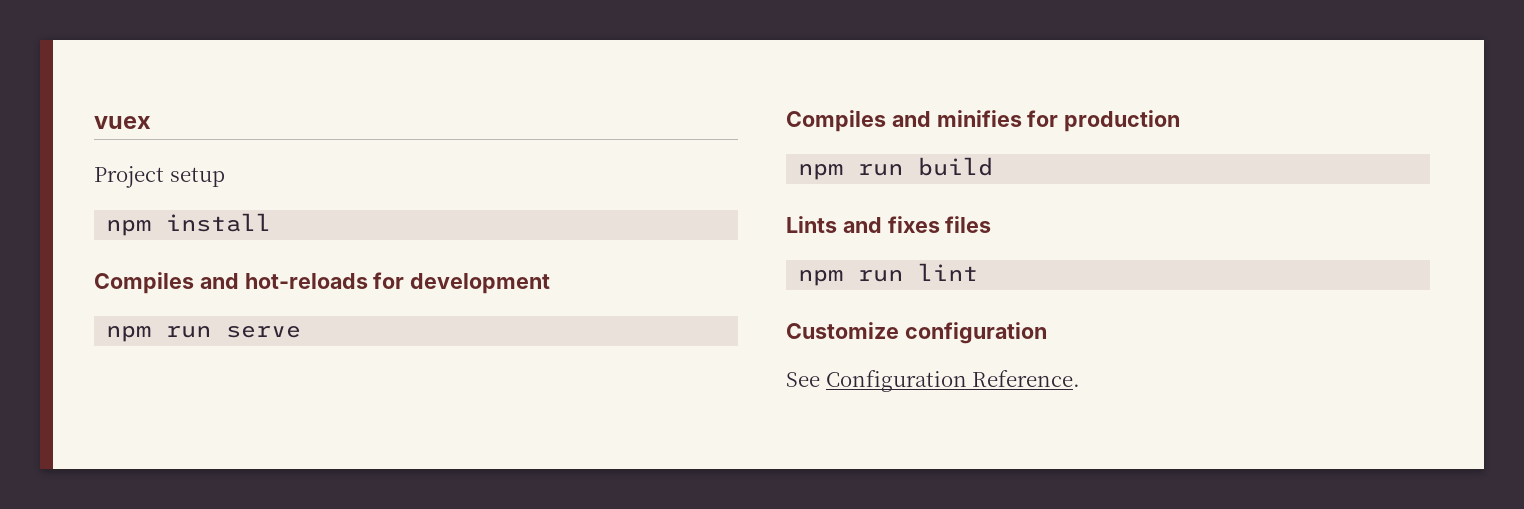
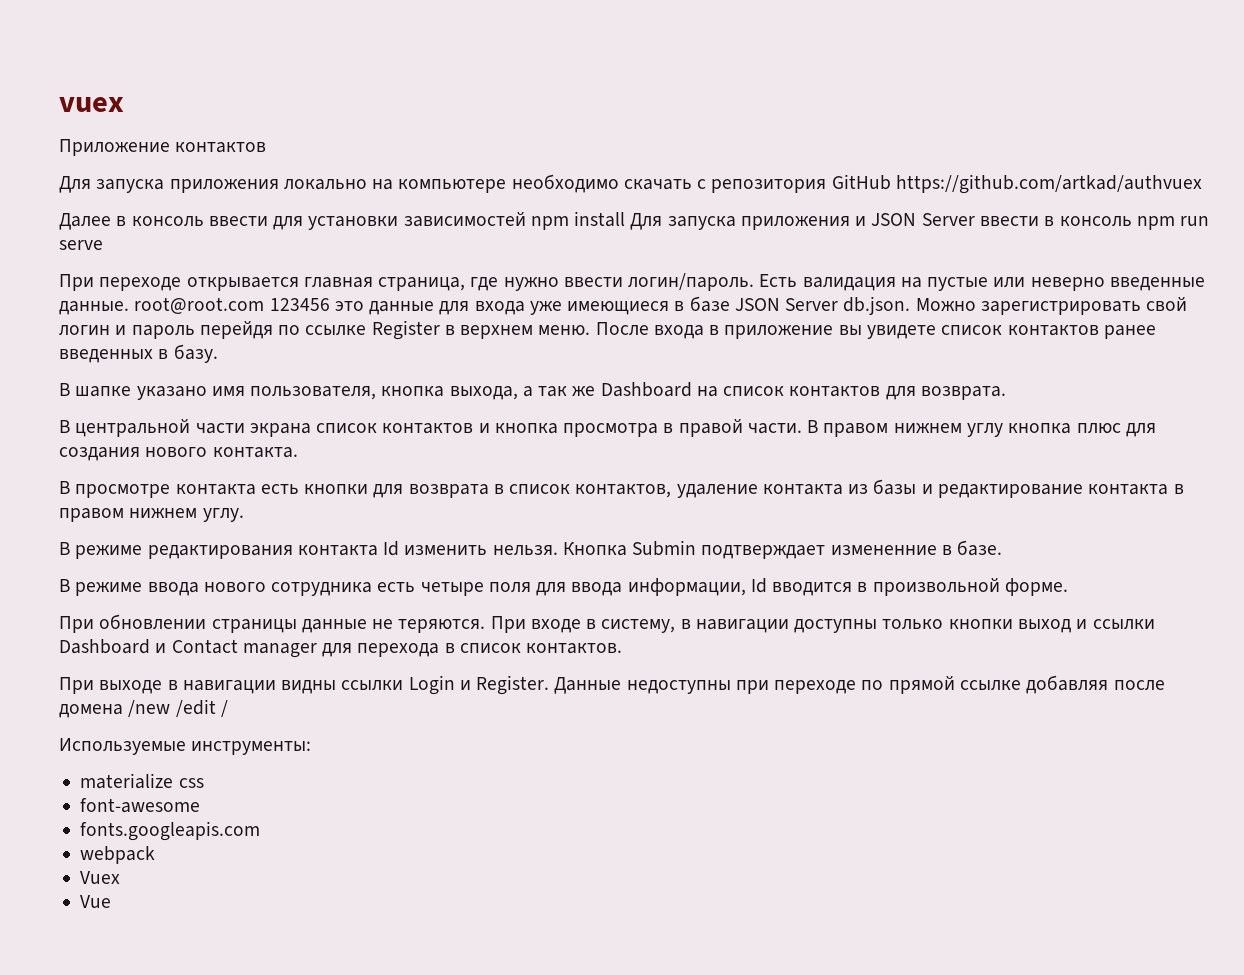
- Project setup
- npm install
- Compiles and hot-reloads for development
- npm run serve
- Compiles and minifies for production
- npm run build
- Lints and fixes files
- npm run lint
- Customize configuration
- See Configuration Reference.
+ Приложение контактов
+ Для запуска приложения локально на компьютере необходимо скачать с репозитория GitHub https://github.com/artkad/authvuex
+ Далее в консоль ввести для установки зависимостей npm install Для запуска приложения и JSON Server ввести в консоль npm run serve
+ При переходе открывается главная страница, где нужно ввести логин/пароль. Есть валидация на пустые или неверно введенные данные. root@root.com 123456 это данные для входа уже имеющиеся в базе JSON Server db.json. Можно зарегистрировать свой логин и пароль перейдя по ссылке Register в верхнем меню. После входа в приложение вы увидете список контактов ранее введенных в базу.
+ В шапке указано имя пользователя, кнопка выхода, а так же Dashboard на список контактов для возврата.
+ В центральной части экрана список контактов и кнопка просмотра в правой части. В правом нижнем углу кнопка плюс для создания нового контакта.
+ В просмотре контакта есть кнопки для возврата в список контактов, удаление контакта из базы и редактирование контакта в правом нижнем углу.
+ В режиме редактирования контакта Id изменить нельзя. Кнопка Submin подтверждает измененние в базе.
+ В режиме ввода нового сотрудника есть четыре поля для ввода информации, Id вводится в произвольной форме.
+ При обновлении страницы данные не теряются. При входе в систему, в навигации доступны только кнопки выход и ссылки Dashboard и Contact manager для перехода в список контактов.
+ При выходе в навигации видны ссылки Login и Register. Данные недоступны при переходе по прямой ссылке добавляя после домена /new /edit /
+ Используемые инструменты:
+ materialize css
+ font-awesome
+ fonts.googleapis.com
+ webpack
+ Vuex
+ Vue

